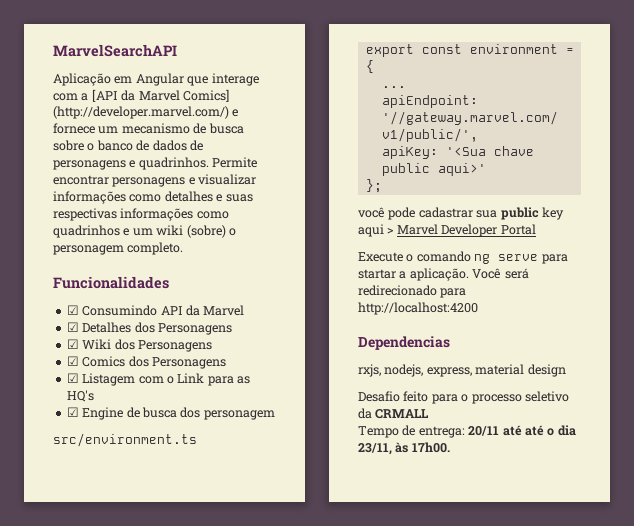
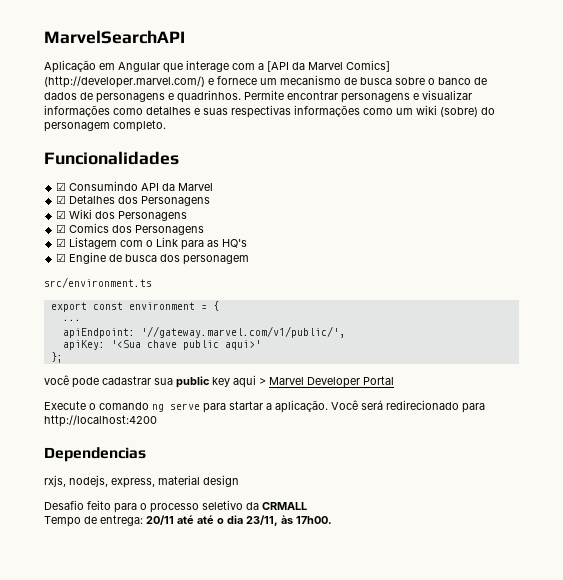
- Permite encontrar personagens e visualizar informações como detalhes e suas respectivas informações como quadrinhos e um wiki (sobre) o personagem completo.
+ Permite encontrar personagens e visualizar informações como detalhes e suas respectivas informações como um wiki (sobre) do personagem completo.

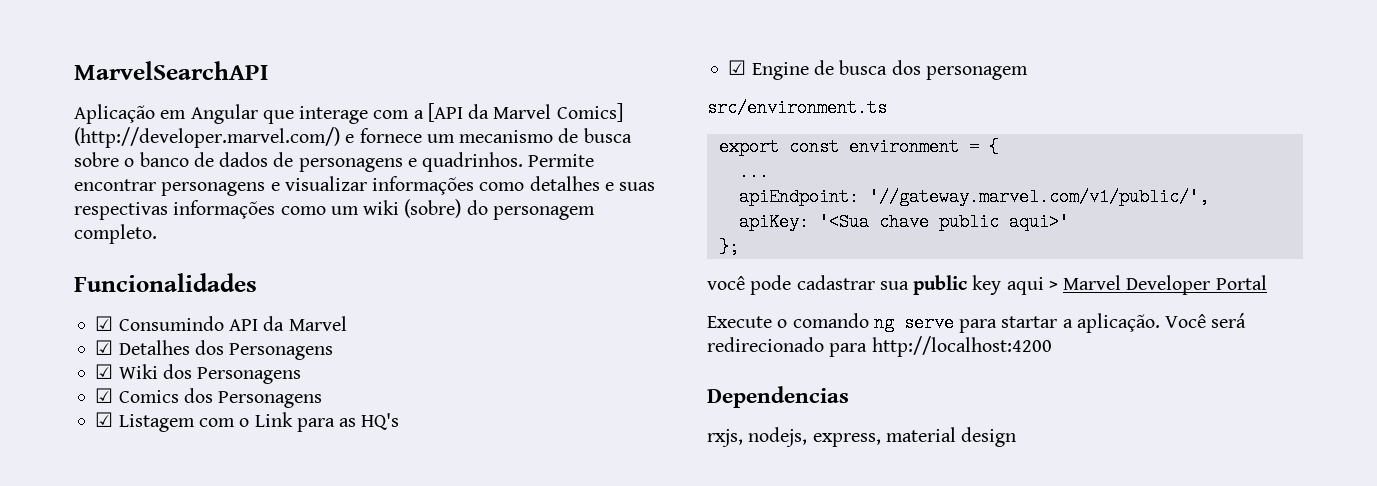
- Desafio feito para o processo seletivo da CRMALL
- Tempo de entrega: 20/11 até até o dia 23/11, às 17h00.

